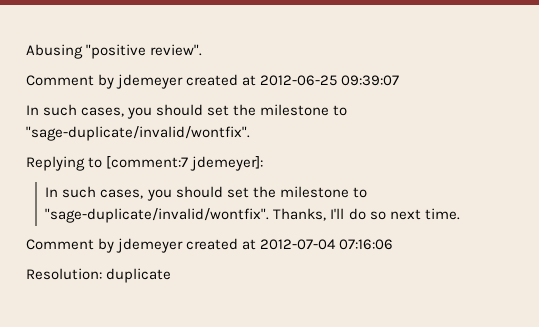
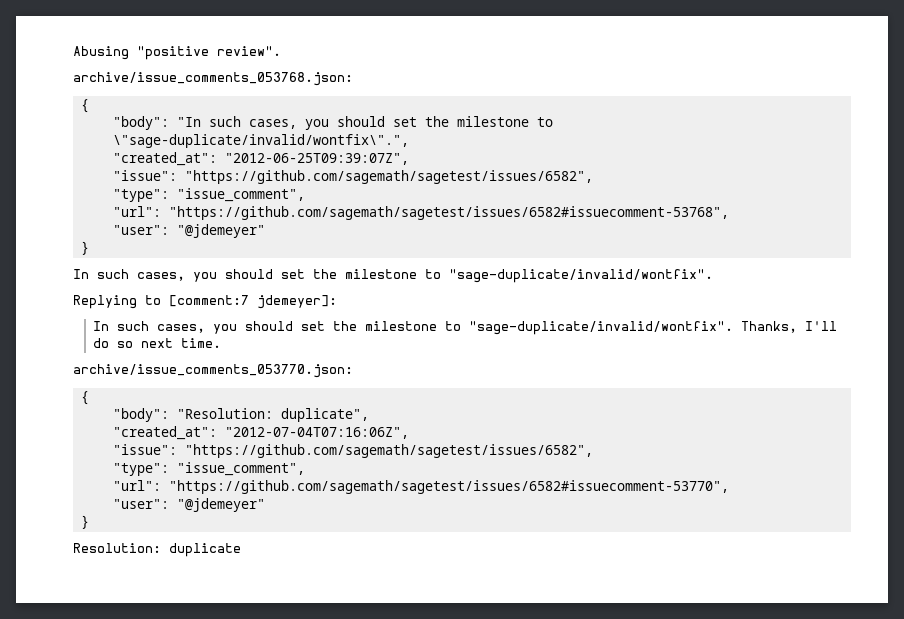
- Comment by jdemeyer created at 2012-06-25 09:39:07
+ archive/issue_comments_053768.json:
+ {
+ "body": "In such cases, you should set the milestone to \"sage-duplicate/invalid/wontfix\".",
+ "created_at": "2012-06-25T09:39:07Z",
+ "issue": "https://github.com/sagemath/sagetest/issues/6582",
+ "type": "issue_comment",
+ "url": "https://github.com/sagemath/sagetest/issues/6582#issuecomment-53768",
+ "user": "@jdemeyer"
+ }
- Comment by jdemeyer created at 2012-07-04 07:16:06
+ archive/issue_comments_053770.json:
+ {
+ "body": "Resolution: duplicate",
+ "created_at": "2012-07-04T07:16:06Z",
+ "issue": "https://github.com/sagemath/sagetest/issues/6582",
+ "type": "issue_comment",
+ "url": "https://github.com/sagemath/sagetest/issues/6582#issuecomment-53770",
+ "user": "@jdemeyer"
+ }

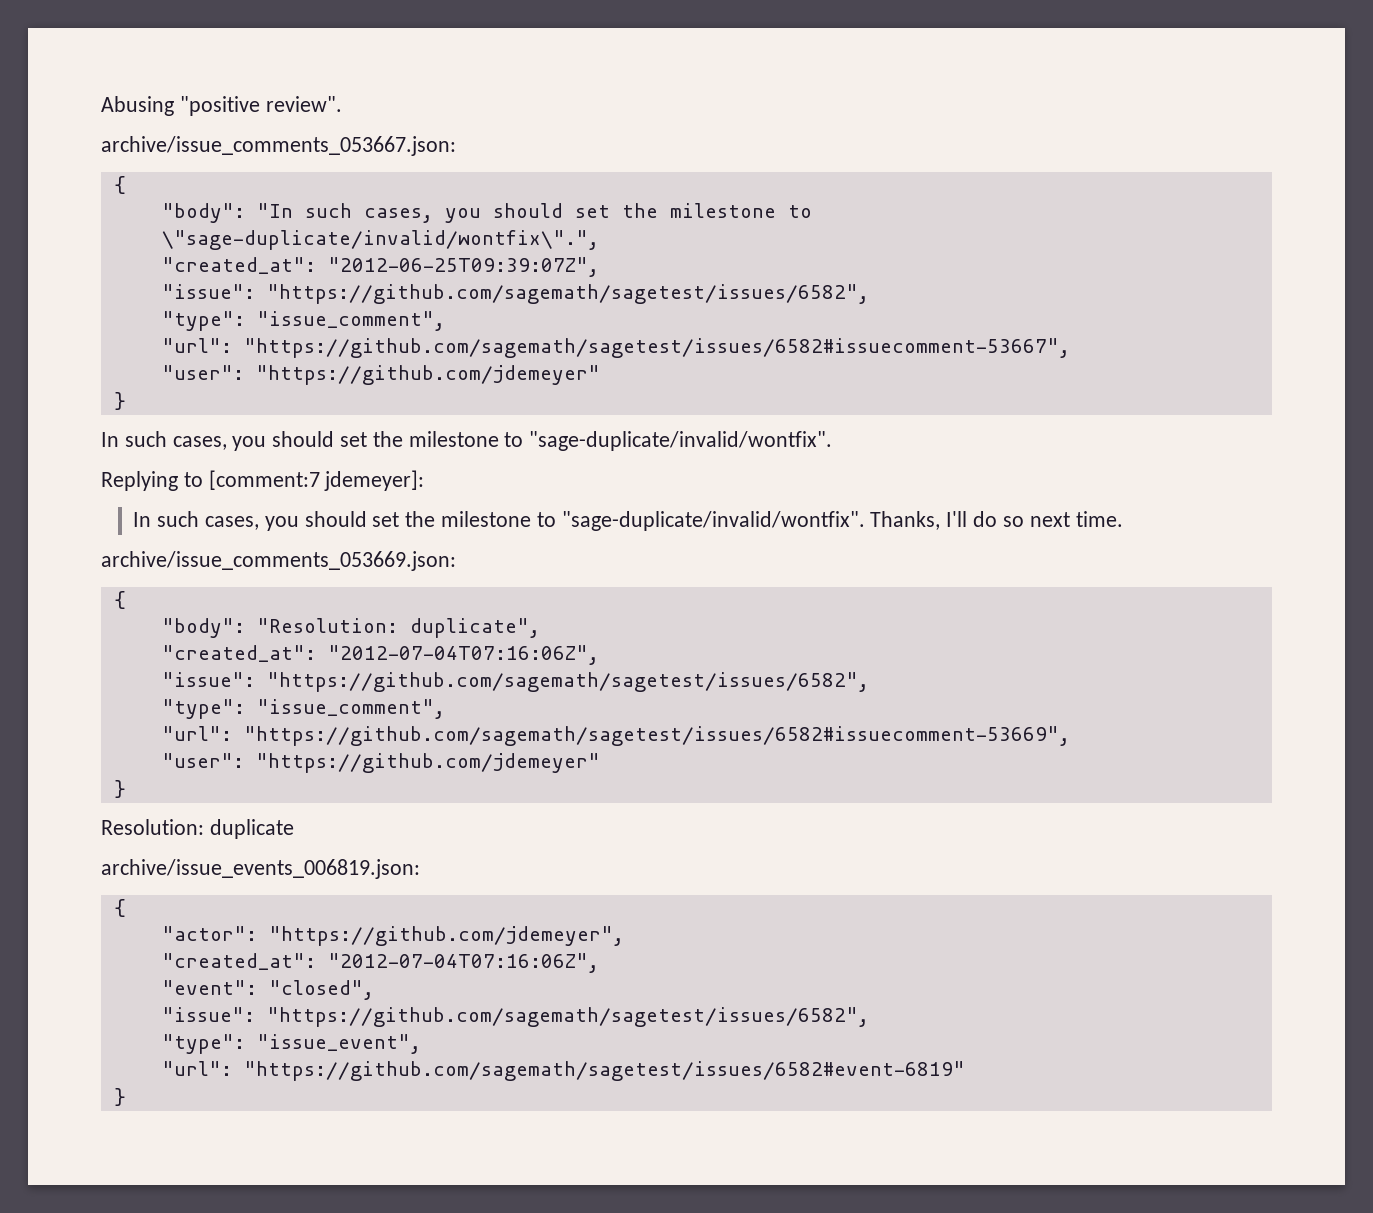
- archive/issue_comments_053768.json:
+ archive/issue_comments_053667.json:
- "url": "https://github.com/sagemath/sagetest/issues/6582#issuecomment-53768",
- "user": "@jdemeyer"
+ "url": "https://github.com/sagemath/sagetest/issues/6582#issuecomment-53667",
+ "user": "https://github.com/jdemeyer"
- archive/issue_comments_053770.json:
+ archive/issue_comments_053669.json:
- "url": "https://github.com/sagemath/sagetest/issues/6582#issuecomment-53770",
- "user": "@jdemeyer"
+ "url": "https://github.com/sagemath/sagetest/issues/6582#issuecomment-53669",
+ "user": "https://github.com/jdemeyer"
+ archive/issue_events_006819.json:
+ {
+ "actor": "https://github.com/jdemeyer",
+ "created_at": "2012-07-04T07:16:06Z",
+ "event": "closed",
+ "issue": "https://github.com/sagemath/sagetest/issues/6582",
+ "type": "issue_event",
+ "url": "https://github.com/sagemath/sagetest/issues/6582#event-6819"
+ }

